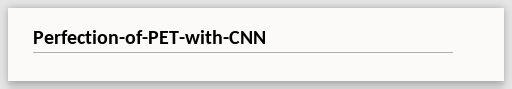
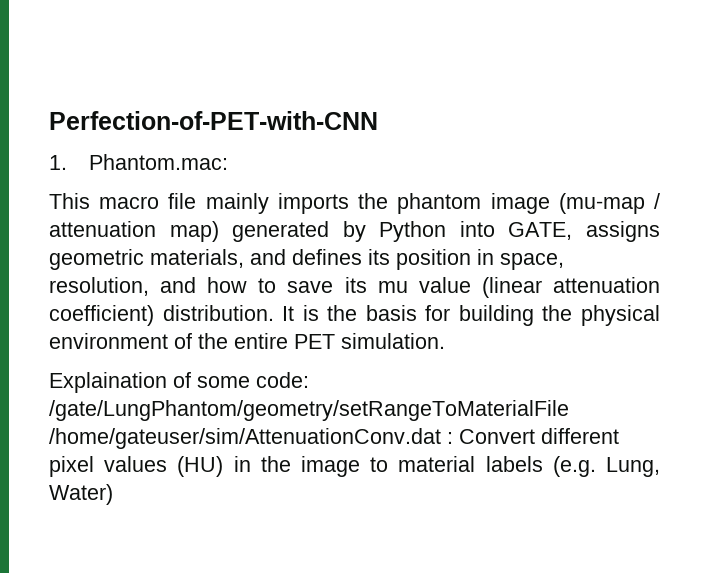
+ 1. Phantom.mac:
+ This macro file mainly imports the phantom image (mu-map / attenuation map) generated by Python into GATE, assigns geometric materials, and defines its position in space, resolution, and how to save its mu value (linear attenuation coefficient) distribution. It is the basis for building the physical environment of the entire PET simulation.
+ Explaination of some code: /gate/LungPhantom/geometry/setRangeToMaterialFile /home/gateuser/sim/AttenuationConv.dat : Convert different pixel values (HU) in the image to material labels (e.g. Lung, Water)

